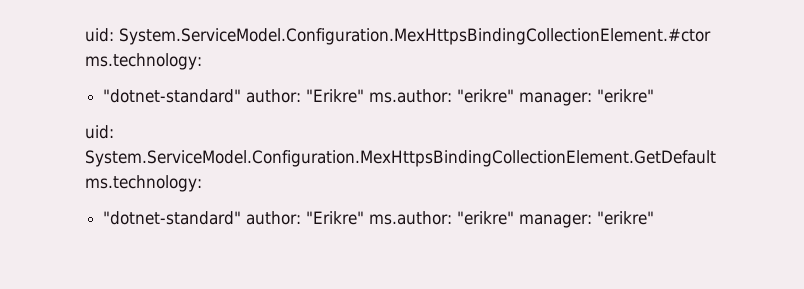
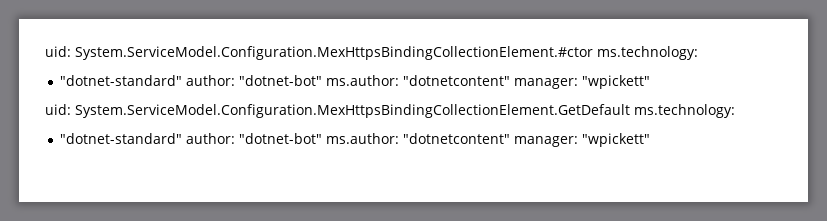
  uid: System.ServiceModel.Configuration.MexHttpsBindingCollectionElement.#ctor ms.technology:
- "dotnet-standard" author: "Erikre" ms.author: "erikre" manager: "erikre"
+ "dotnet-standard" author: "dotnet-bot" ms.author: "dotnetcontent" manager: "wpickett"
  uid: System.ServiceModel.Configuration.MexHttpsBindingCollectionElement.GetDefault ms.technology:
- "dotnet-standard" author: "Erikre" ms.author: "erikre" manager: "erikre"
+ "dotnet-standard" author: "dotnet-bot" ms.author: "dotnetcontent" manager: "wpickett"

